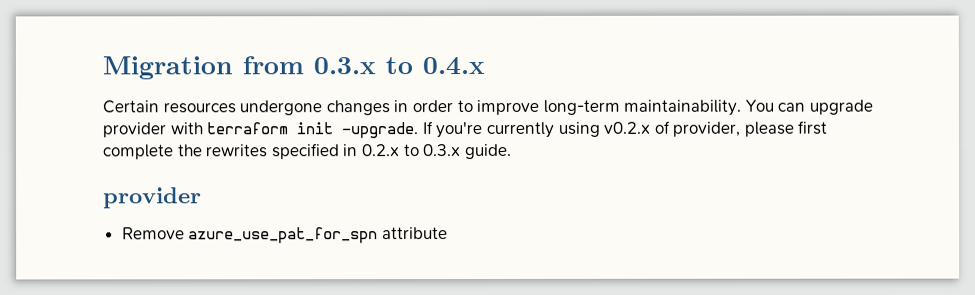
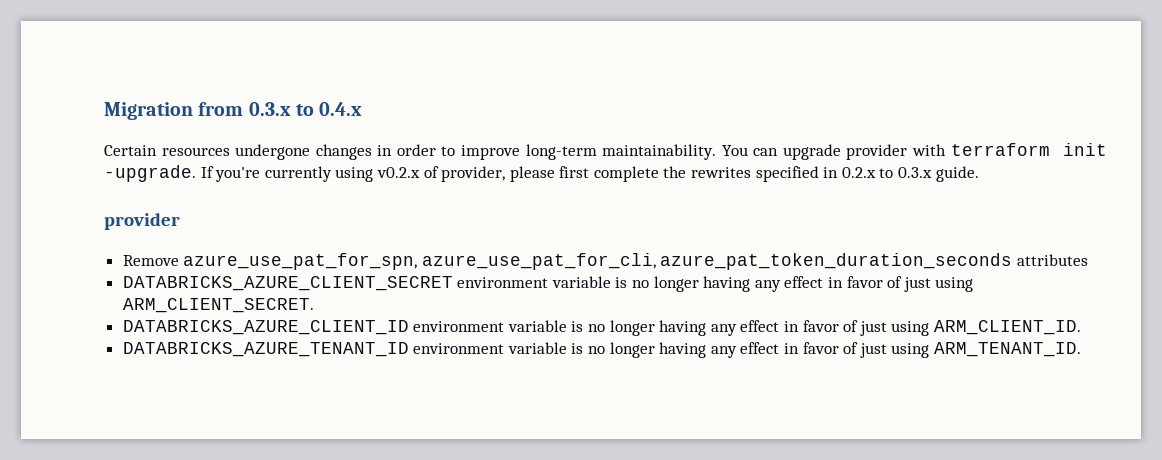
- Remove azure_use_pat_for_spn attribute
+ Remove azure_use_pat_for_spn, azure_use_pat_for_cli, azure_pat_token_duration_seconds attributes
+ DATABRICKS_AZURE_CLIENT_SECRET environment variable is no longer having any effect in favor of just using ARM_CLIENT_SECRET.
+ DATABRICKS_AZURE_CLIENT_ID environment variable is no longer having any effect in favor of just using ARM_CLIENT_ID.
+ DATABRICKS_AZURE_TENANT_ID environment variable is no longer having any effect in favor of just using ARM_TENANT_ID.

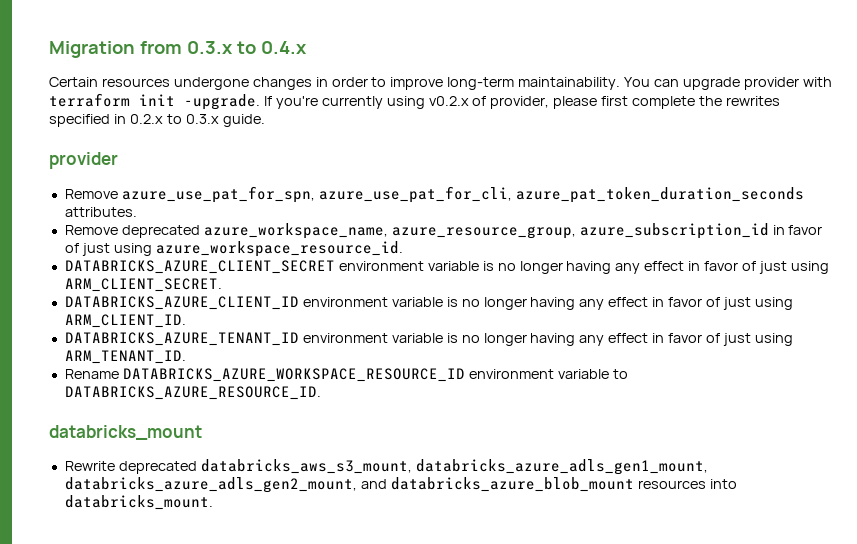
- Remove azure_use_pat_for_spn, azure_use_pat_for_cli, azure_pat_token_duration_seconds attributes
+ Remove azure_use_pat_for_spn, azure_use_pat_for_cli, azure_pat_token_duration_seconds attributes.
+ Remove deprecated azure_workspace_name, azure_resource_group, azure_subscription_id in favor of just using azure_workspace_resource_id.
+ Rename DATABRICKS_AZURE_WORKSPACE_RESOURCE_ID environment variable to DATABRICKS_AZURE_RESOURCE_ID.
+ databricks_mount
+ Rewrite deprecated databricks_aws_s3_mount, databricks_azure_adls_gen1_mount, databricks_azure_adls_gen2_mount, and databricks_azure_blob_mount resources into databricks_mount.

